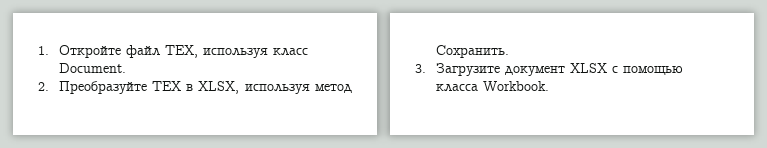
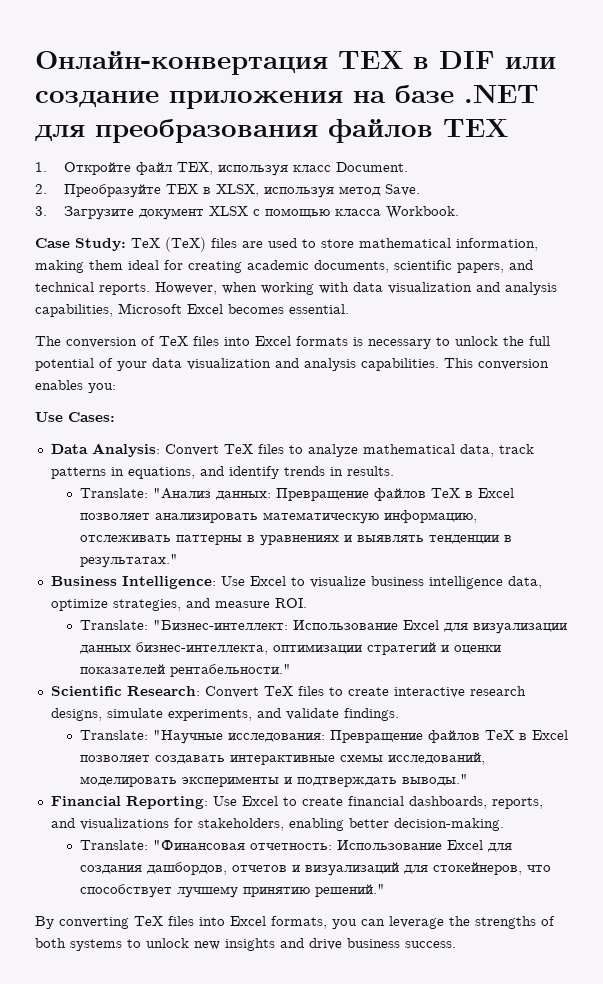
+ Онлайн-конвертация TEX в DIF или создание приложения на базе .NET для преобразования файлов TEX
- 2. Преобразуйте TEX в XLSX, используя метод Сохранить.
+ 2. Преобразуйте TEX в XLSX, используя метод Save.
+ Case Study: TeX (TeX) files are used to store mathematical information, making them ideal for creating academic documents, scientific papers, and technical reports. However, when working with data visualization and analysis capabilities, Microsoft Excel becomes essential.
+ The conversion of TeX files into Excel formats is necessary to unlock the full potential of your data visualization and analysis capabilities. This conversion enables you:
+ Use Cases:
+ Data Analysis: Convert TeX files to analyze mathematical data, track patterns in equations, and identify trends in results.
+ Translate: "Анализ данных: Превращение файлов TeX в Excel позволяет анализировать математическую информацию, отслеживать паттерны в уравнениях и выявлять тенденции в результатах."
+ Business Intelligence: Use Excel to visualize business intelligence data, optimize strategies, and measure ROI.
+ Translate: "Бизнес-интеллект: Использование Excel для визуализации данных бизнес-интеллекта, оптимизации стратегий и оценки показателей рентабельности."
+ Scientific Research: Convert TeX files to create interactive research designs, simulate experiments, and validate findings.
+ Translate: "Научные исследования: Превращение файлов TeX в Excel позволяет создавать интерактивные схемы исследований, моделировать эксперименты и подтверждать выводы."
+ Financial Reporting: Use Excel to create financial dashboards, reports, and visualizations for stakeholders, enabling better decision-making.
+ Translate: "Финансовая отчетность: Использование Excel для создания дашбордов, отчетов и визуализаций для стокейнеров, что способствует лучшему принятию решений."
+ By converting TeX files into Excel formats, you can leverage the strengths of both systems to unlock new insights and drive business success.

